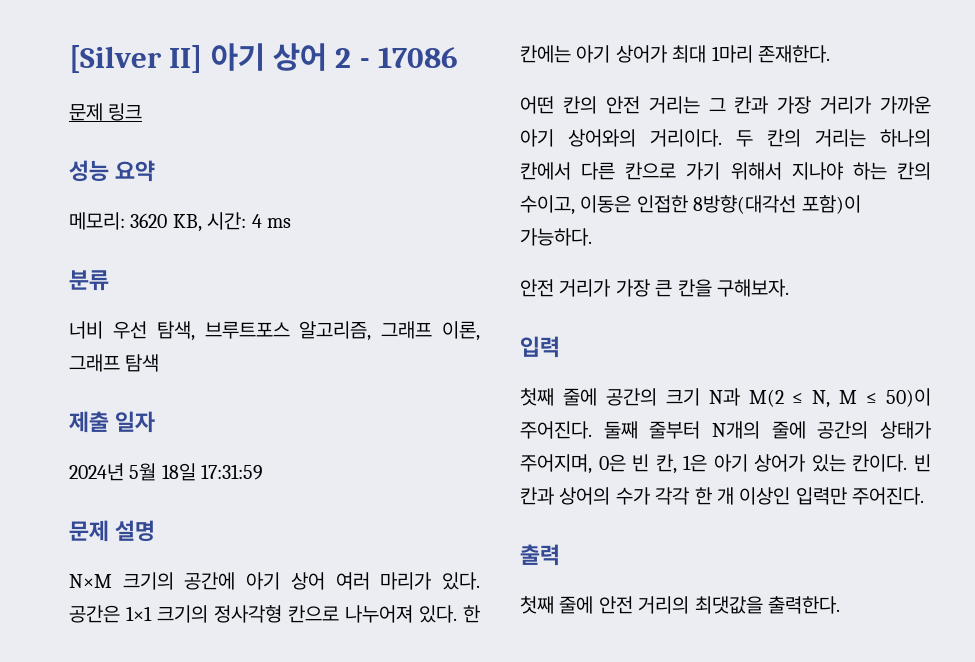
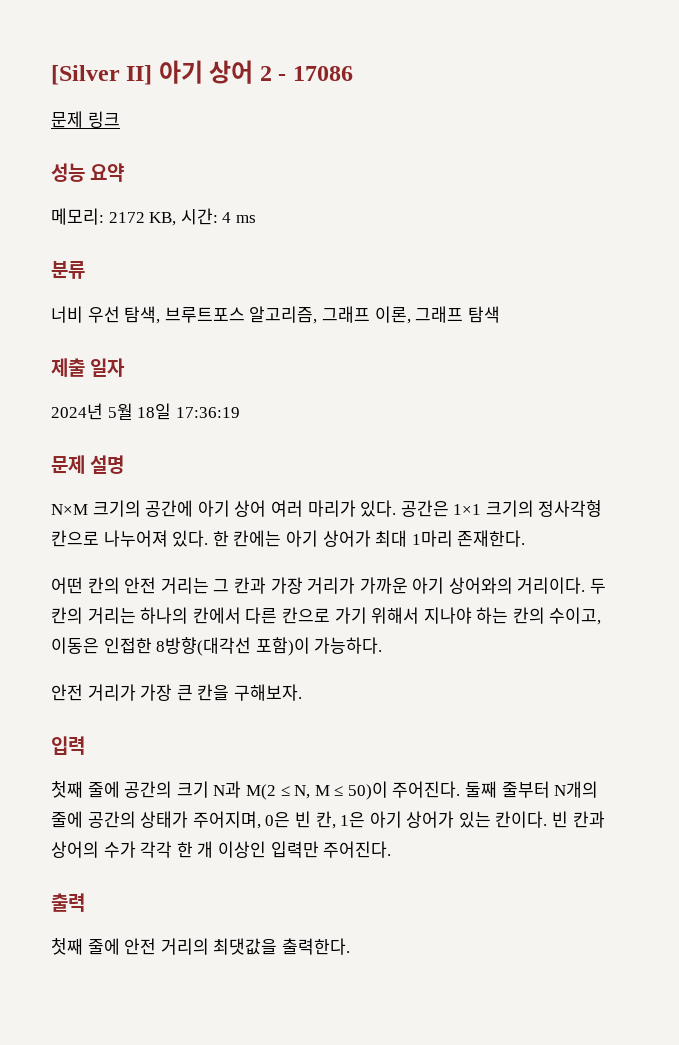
- 메모리: 3620 KB, 시간: 4 ms
+ 메모리: 2172 KB, 시간: 4 ms
- 2024년 5월 18일 17:31:59
+ 2024년 5월 18일 17:36:19

